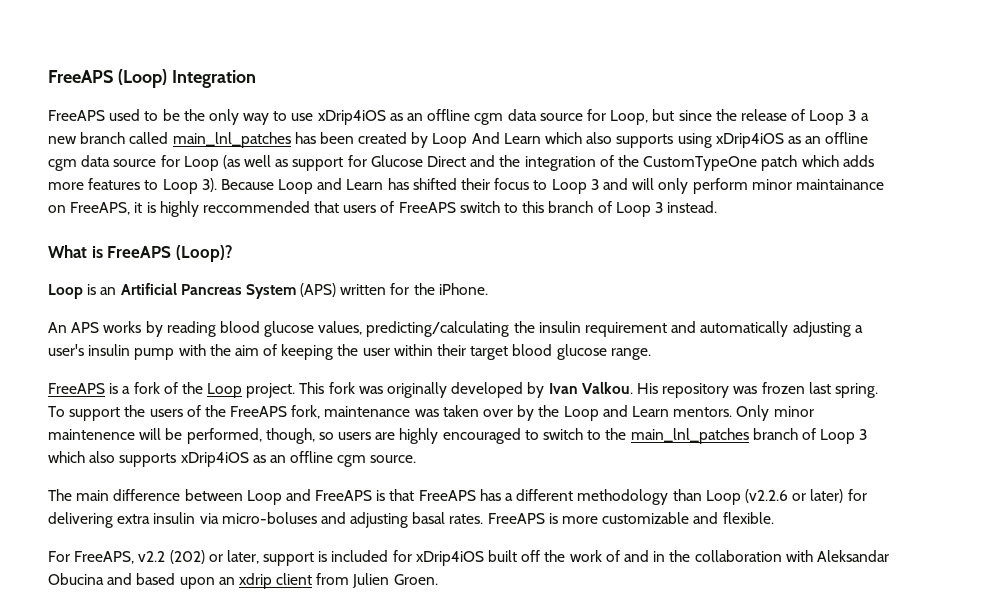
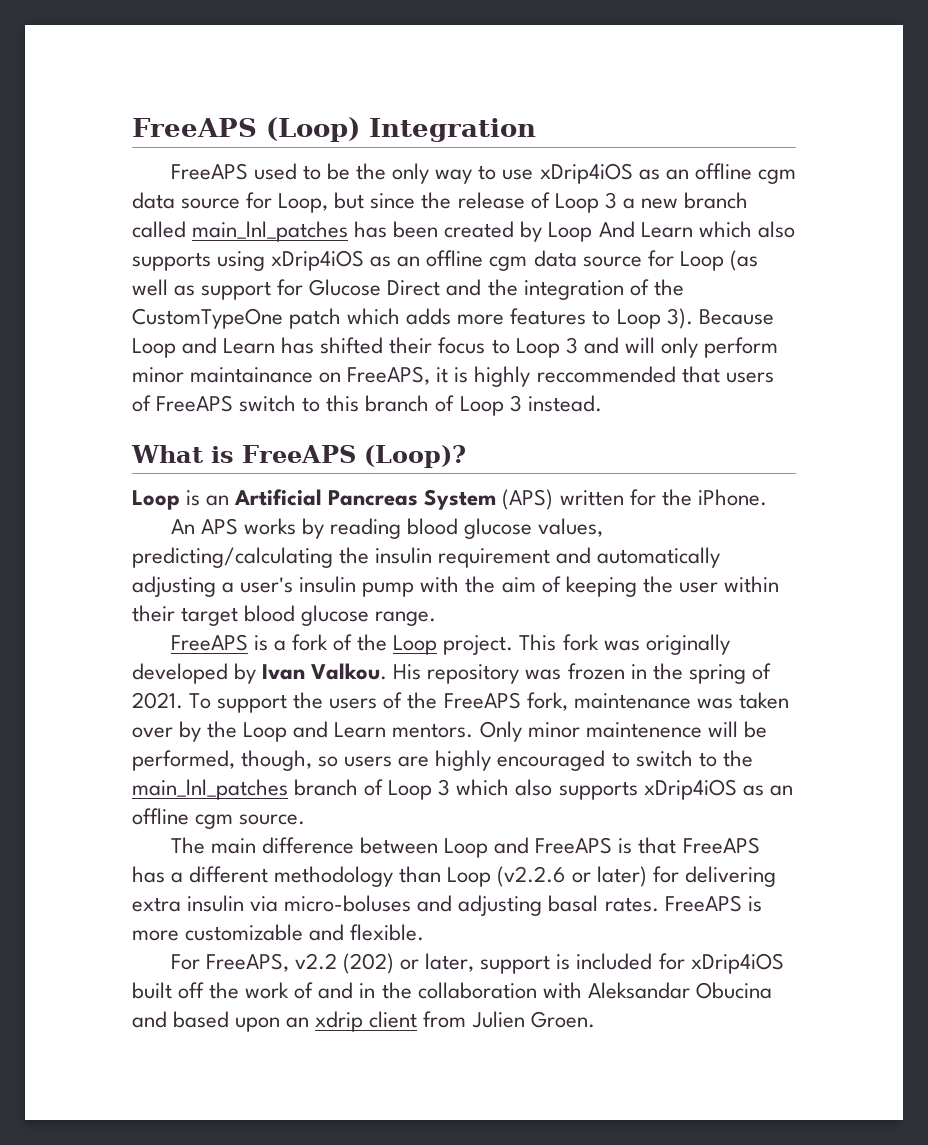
- His repository was frozen last spring.
+ His repository was frozen in the spring of 2021.

